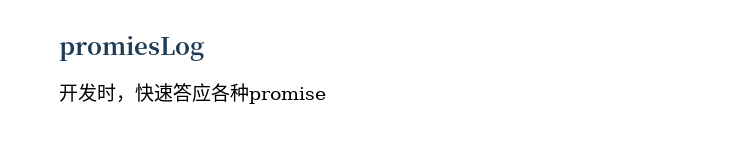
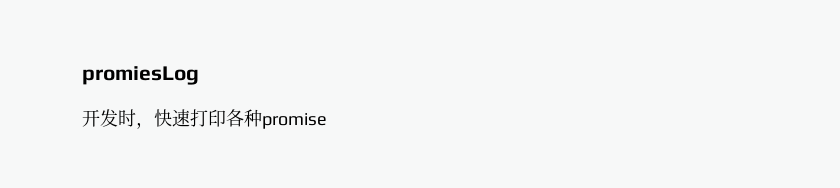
- 开发时，快速答应各种promise
+ 开发时，快速打印各种promise

